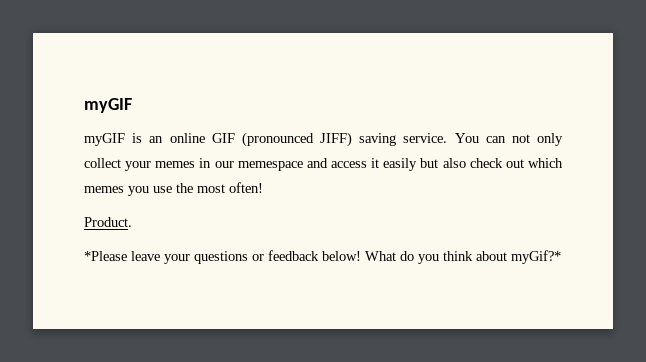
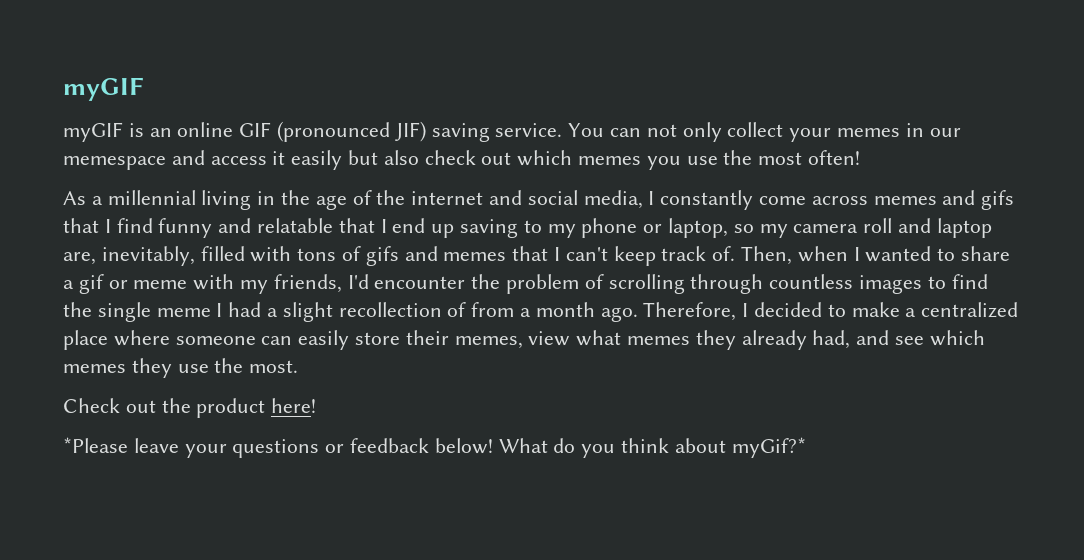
- myGIF is an online GIF (pronounced JIFF) saving service.
+ myGIF is an online GIF (pronounced JIF) saving service.
- Product.
+ As a millennial living in the age of the internet and social media, I constantly come across memes and gifs that I find funny and relatable that I end up saving to my phone or laptop, so my camera roll and laptop are, inevitably, filled with tons of gifs and memes that I can't keep track of. Then, when I wanted to share a gif or meme with my friends, I'd encounter the problem of scrolling through countless images to find the single meme I had a slight recollection of from a month ago. Therefore, I decided to make a centralized place where someone can easily store their memes, view what memes they already had, and see which memes they use the most.
+ Check out the product here!

